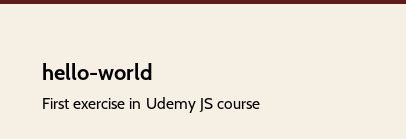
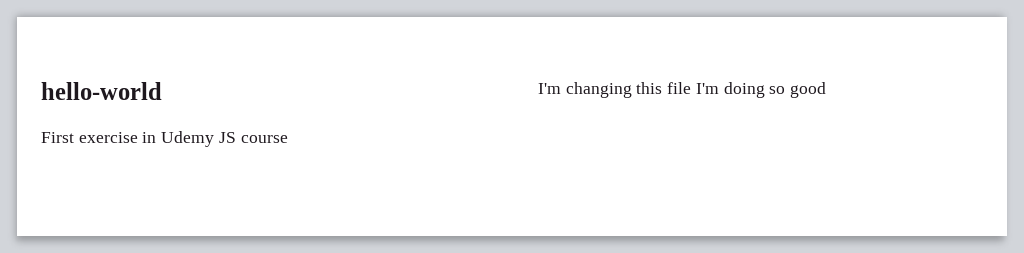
+ I'm changing this file I'm doing so good

